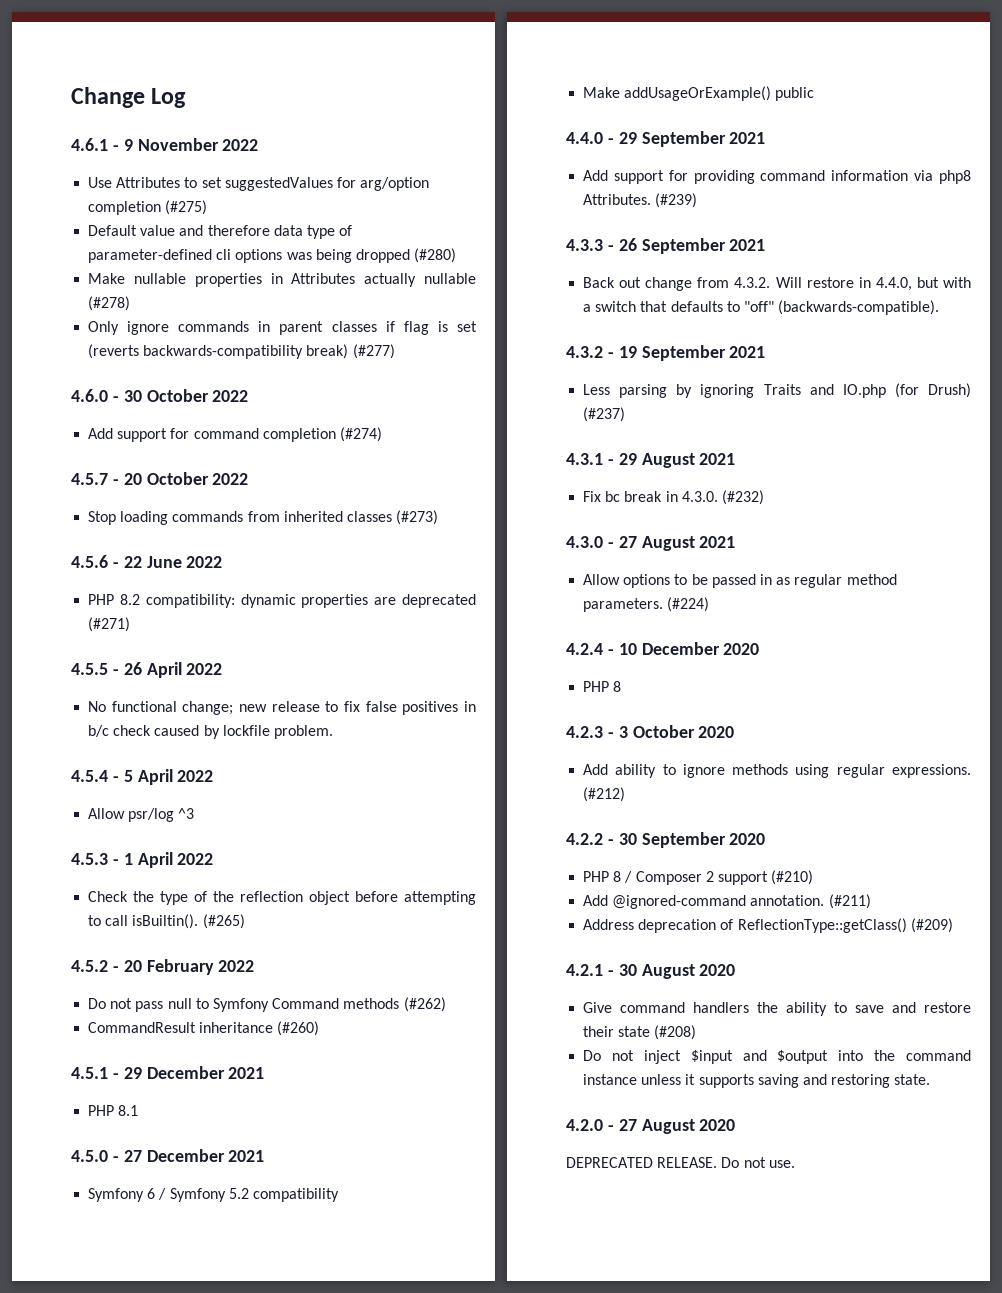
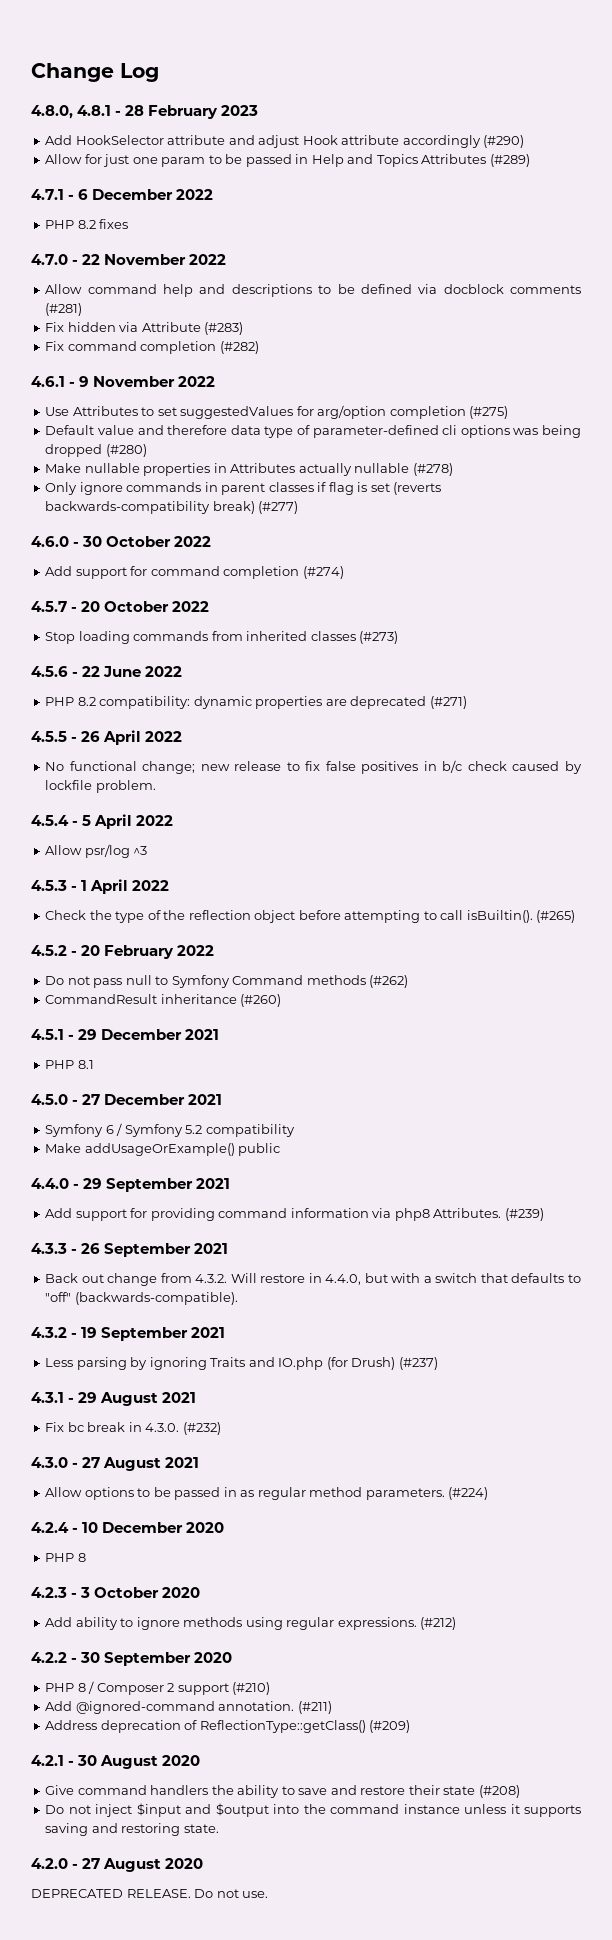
+ 4.8.0, 4.8.1 - 28 February 2023
+ Add HookSelector attribute and adjust Hook attribute accordingly (#290)
+ Allow for just one param to be passed in Help and Topics Attributes (#289)
+ 4.7.1 - 6 December 2022
+ PHP 8.2 fixes
+ 4.7.0 - 22 November 2022
+ Allow command help and descriptions to be defined via docblock comments (#281)
+ Fix hidden via Attribute (#283)
+ Fix command completion (#282)

